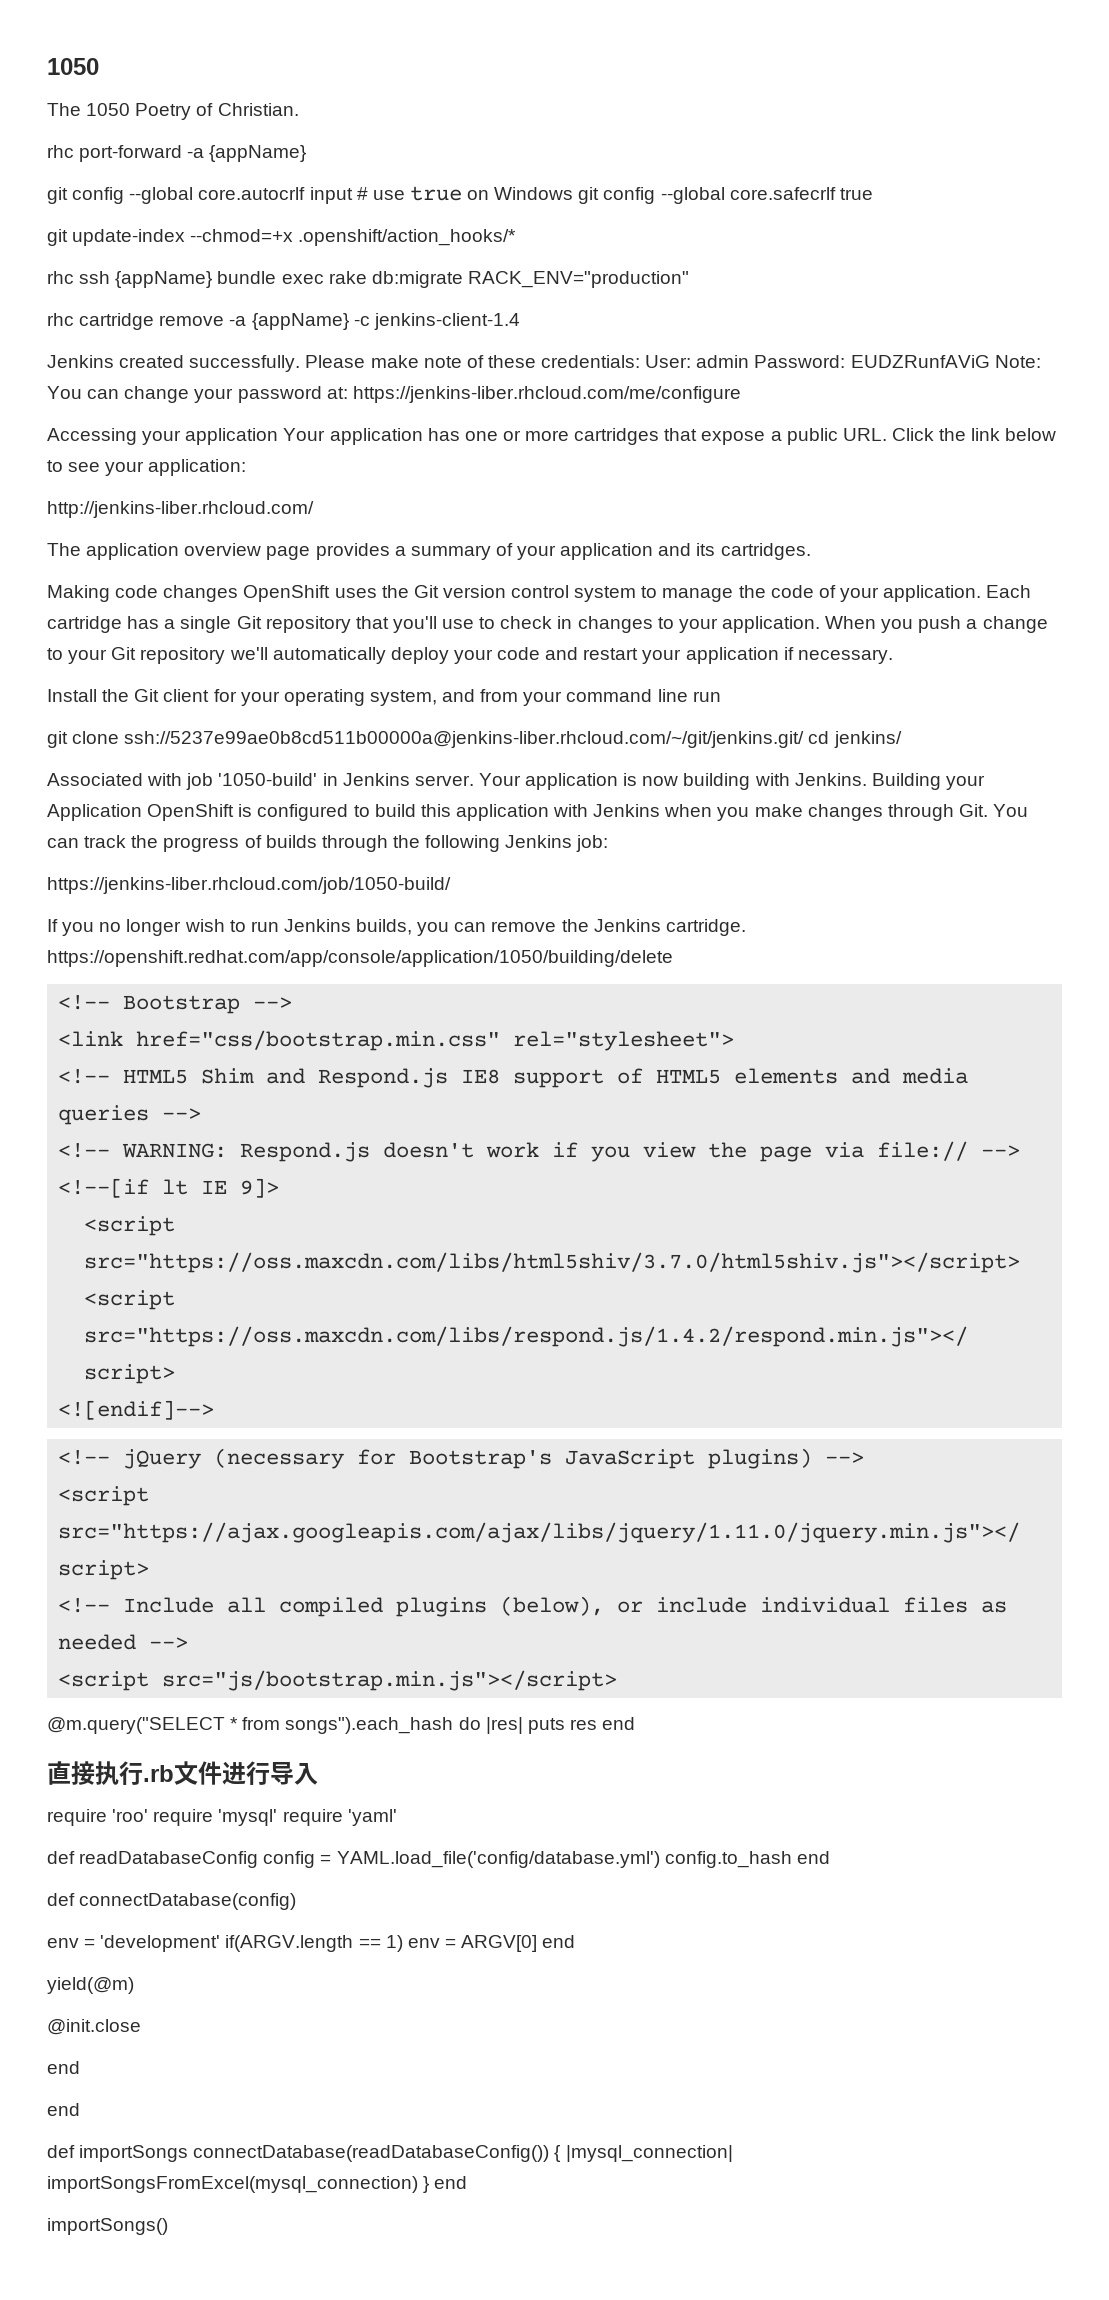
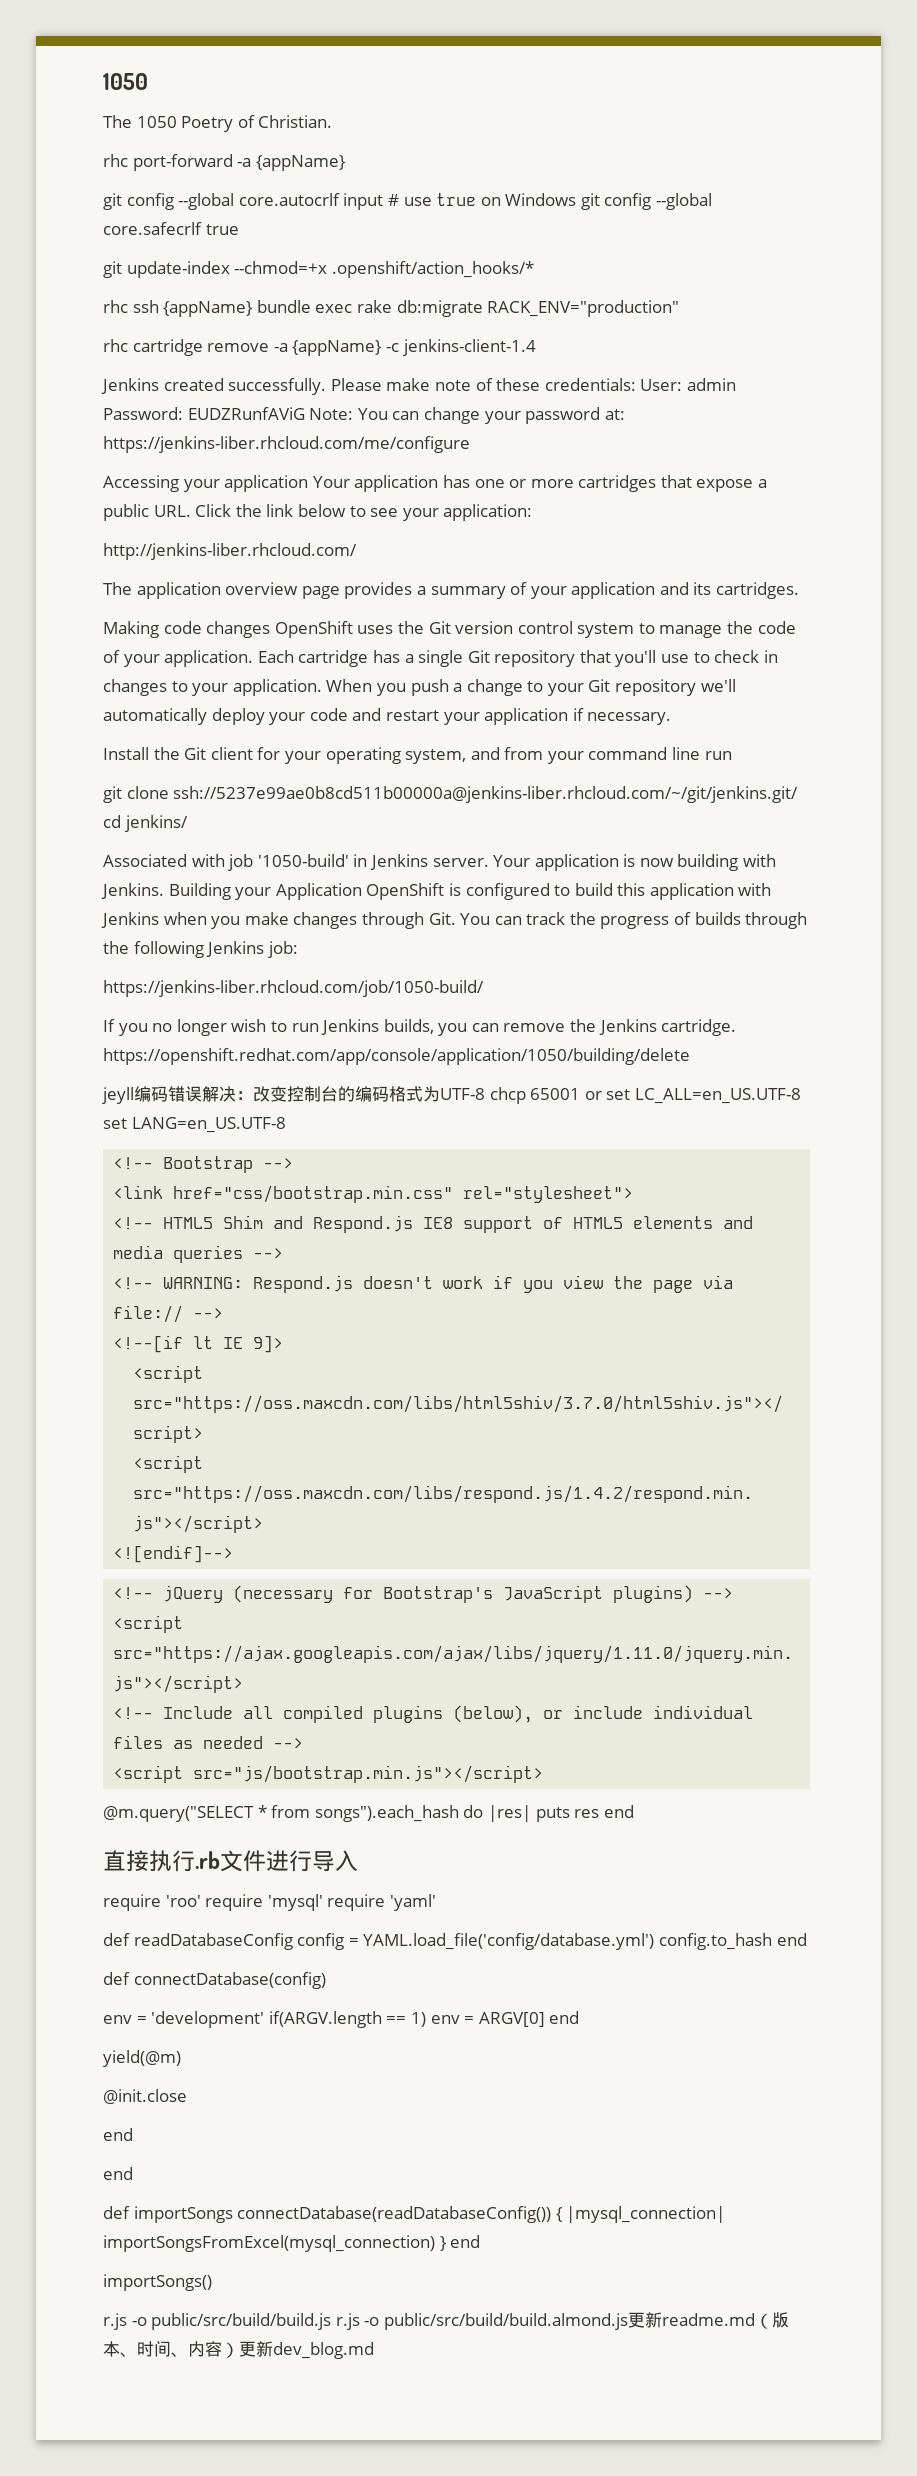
+ jeyll编码错误解决：改变控制台的编码格式为UTF-8 chcp 65001 or set LC_ALL=en_US.UTF-8 set LANG=en_US.UTF-8
+ r.js -o public/src/build/build.js r.js -o public/src/build/build.almond.js更新readme.md（版本、时间、内容）更新dev_blog.md

